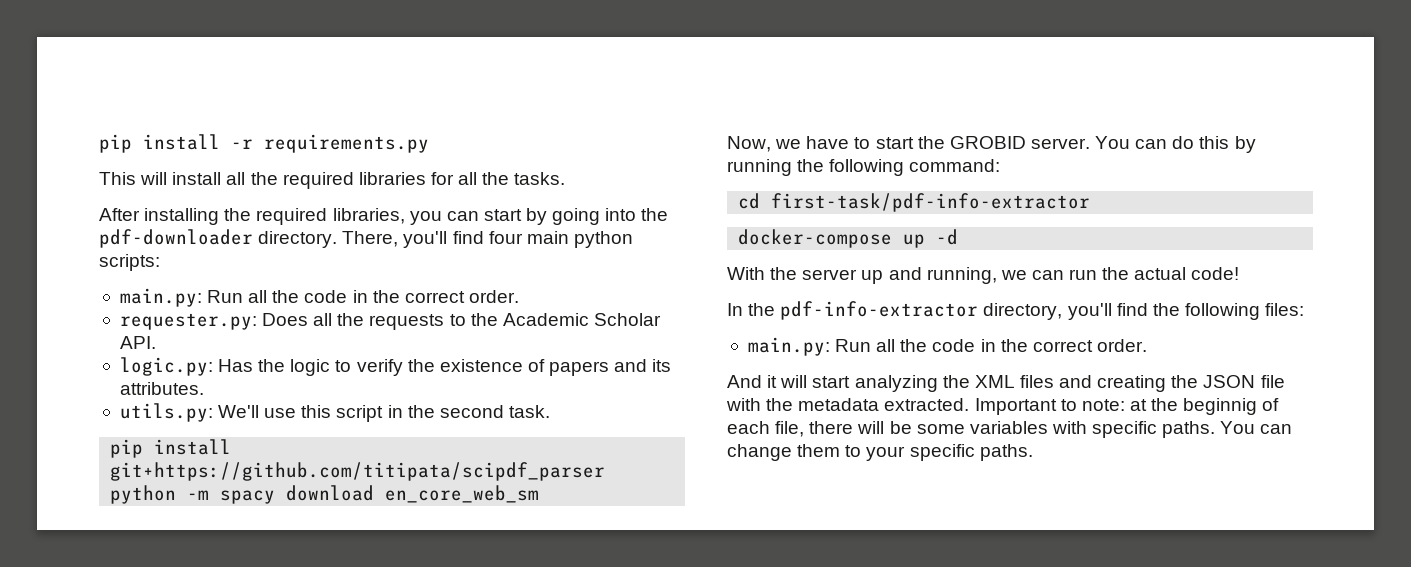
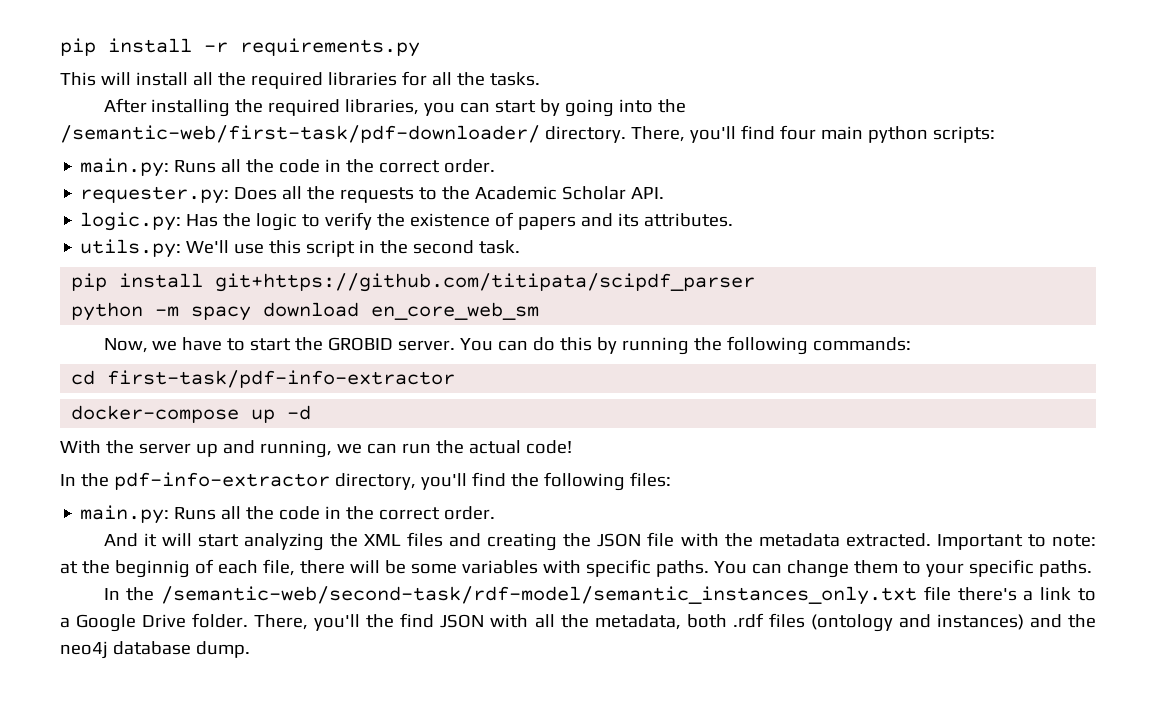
- After installing the required libraries, you can start by going into the pdf-downloader directory.
+ After installing the required libraries, you can start by going into the /semantic-web/first-task/pdf-downloader/ directory.
  There, you'll find four main python scripts:
- main.py: Run all the code in the correct order.
+ main.py: Runs all the code in the correct order.
- You can do this by running the following command:
+ You can do this by running the following commands:
  In the pdf-info-extractor directory, you'll find the following files:
- main.py: Run all the code in the correct order.
+ main.py: Runs all the code in the correct order.
+ In the /semantic-web/second-task/rdf-model/semantic_instances_only.txt file there's a link to a Google Drive folder. There, you'll the find JSON with all the metadata, both .rdf files (ontology and instances) and the neo4j database dump.

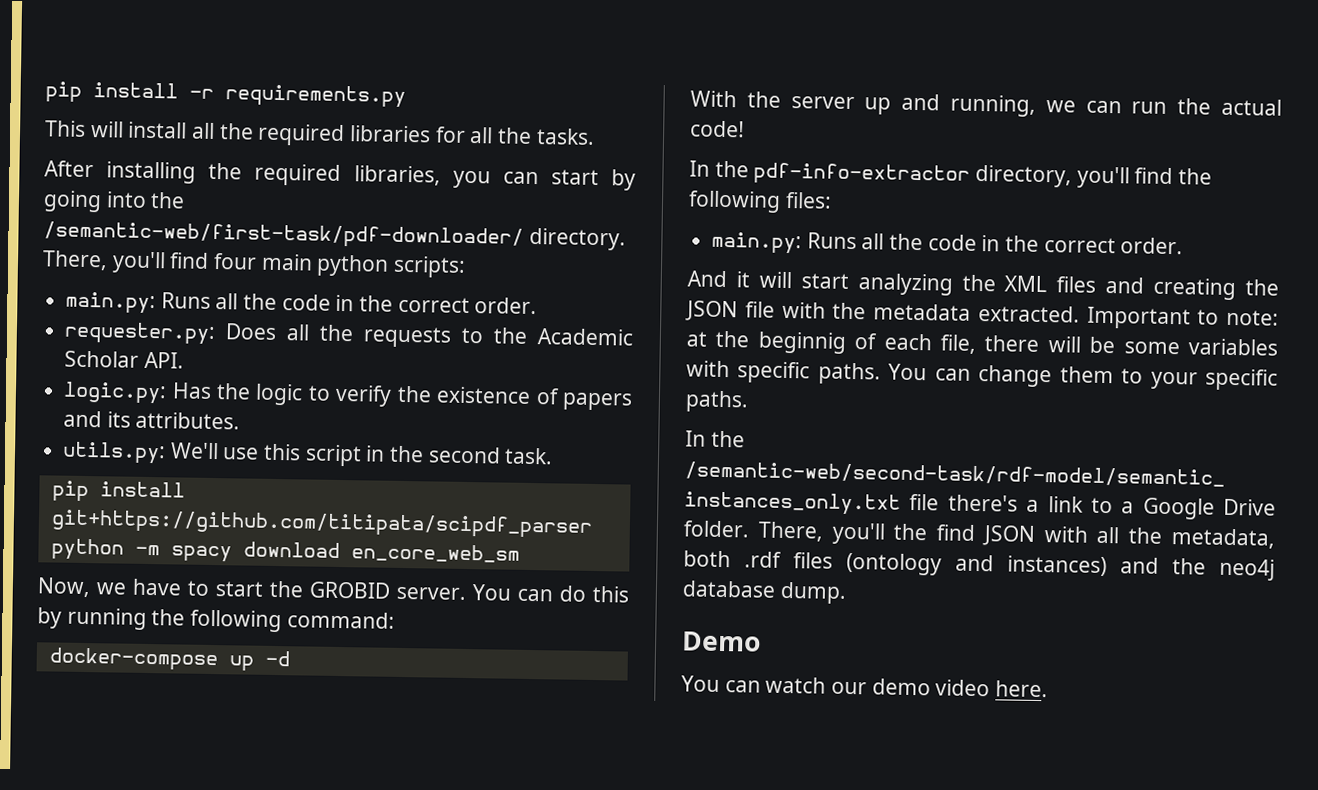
- You can do this by running the following commands:
- cd first-task/pdf-info-extractor
+ You can do this by running the following command:
+ Demo
+ You can watch our demo video here.

